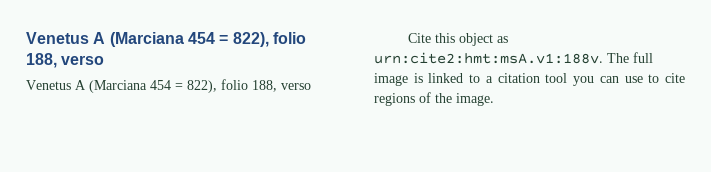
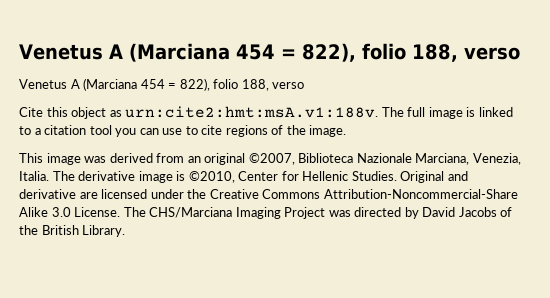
+ This image was derived from an original ©2007, Biblioteca Nazionale Marciana, Venezia, Italia. The derivative image is ©2010, Center for Hellenic Studies. Original and derivative are licensed under the Creative Commons Attribution-Noncommercial-Share Alike 3.0 License. The CHS/Marciana Imaging Project was directed by David Jacobs of the British Library.

